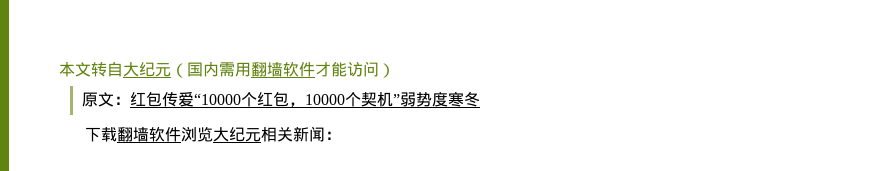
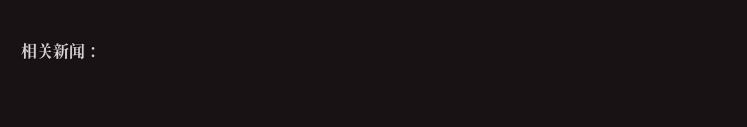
- 本文转自大纪元（国内需用翻墙软件才能访问）
- 原文：红包传爱“10000个红包，10000个契机”弱势度寒冬
- 下载翻墙软件浏览大纪元相关新闻：
+ 相关新闻：

